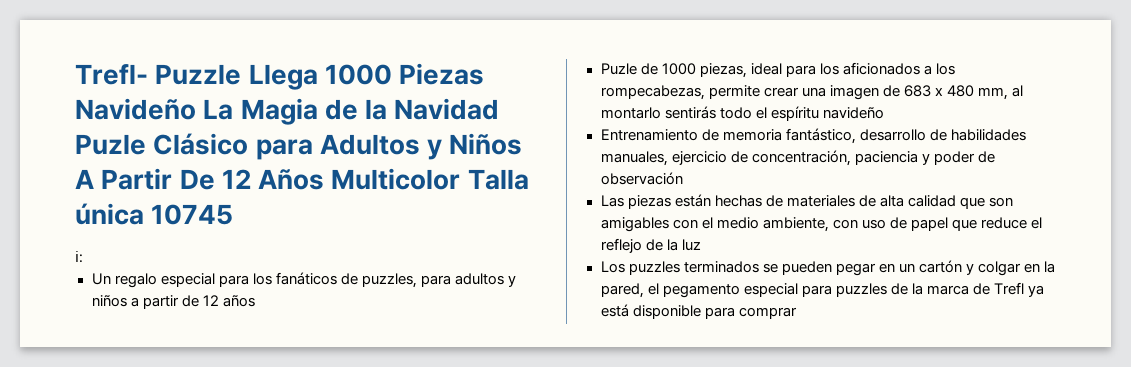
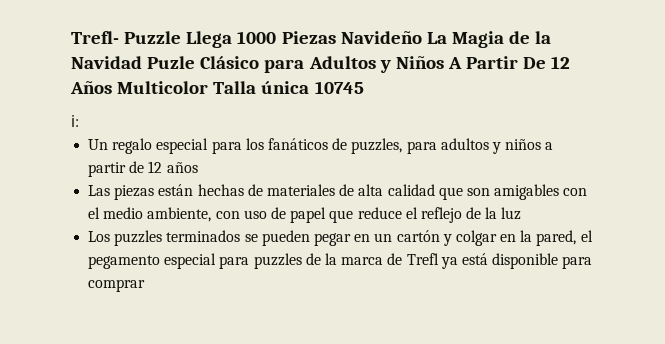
- Puzle de 1000 piezas, ideal para los aficionados a los rompecabezas, permite crear una imagen de 683 x 480 mm, al montarlo sentirás todo el espíritu navideño
- Entrenamiento de memoria fantástico, desarrollo de habilidades manuales, ejercicio de concentración, paciencia y poder de observación

